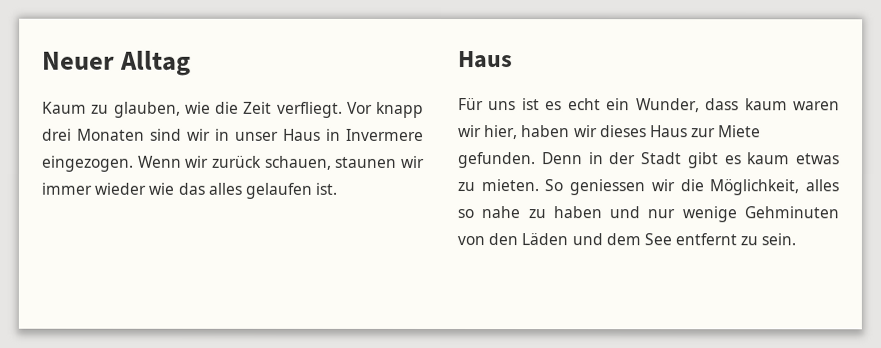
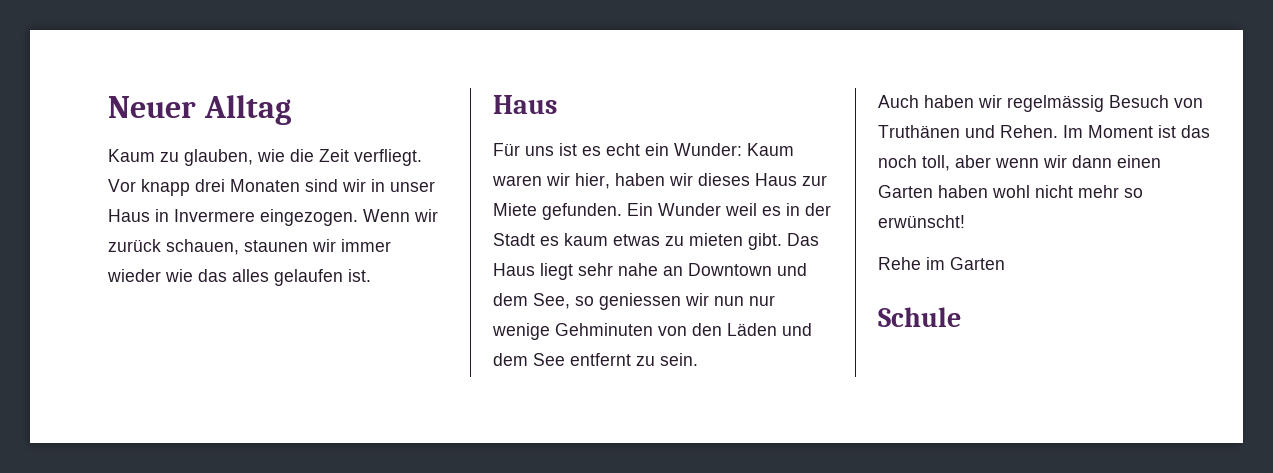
- Für uns ist es echt ein Wunder, dass kaum waren wir hier, haben wir dieses Haus zur Miete gefunden.
+ Für uns ist es echt ein Wunder: Kaum waren wir hier, haben wir dieses Haus zur Miete gefunden.
- Denn in der Stadt gibt es kaum etwas zu mieten. So geniessen wir die Möglichkeit, alles so nahe zu haben und nur wenige Gehminuten von den Läden und dem See entfernt zu sein.
+ Ein Wunder weil es in der Stadt es kaum etwas zu mieten gibt. Das Haus liegt sehr nahe an Downtown und dem See, so geniessen wir nun nur wenige Gehminuten von den Läden und dem See entfernt zu sein.
+ Auch haben wir regelmässig Besuch von Truthänen und Rehen. Im Moment ist das noch toll, aber wenn wir dann einen Garten haben wohl nicht mehr so erwünscht!
+ Rehe im Garten
+ Schule

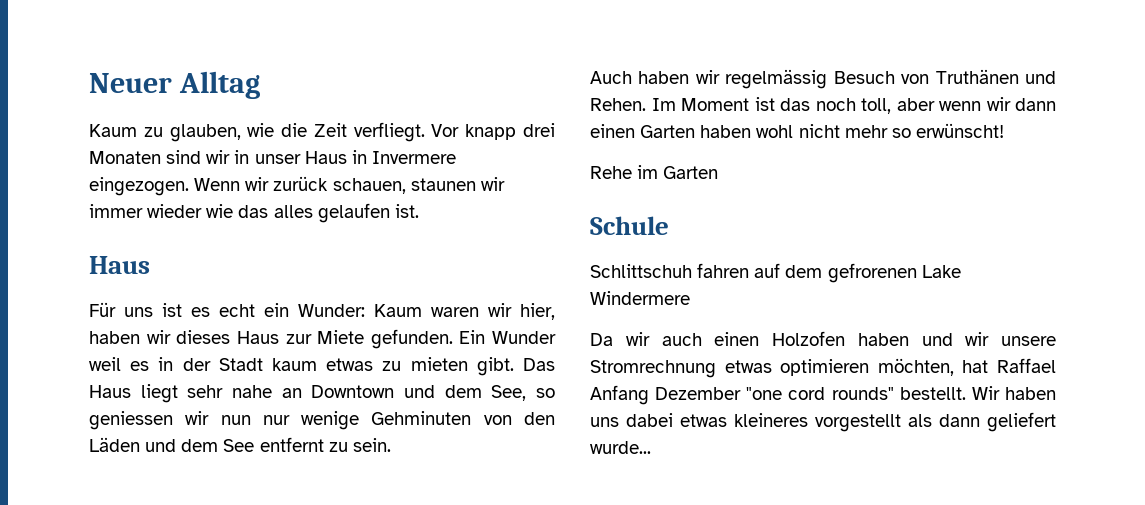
- Ein Wunder weil es in der Stadt es kaum etwas zu mieten gibt.
+ Ein Wunder weil es in der Stadt kaum etwas zu mieten gibt.
+ Schlittschuh fahren auf dem gefrorenen Lake Windermere
+ Da wir auch einen Holzofen haben und wir unsere Stromrechnung etwas optimieren möchten, hat Raffael Anfang Dezember "one cord rounds" bestellt. Wir haben uns dabei etwas kleineres vorgestellt als dann geliefert wurde...

